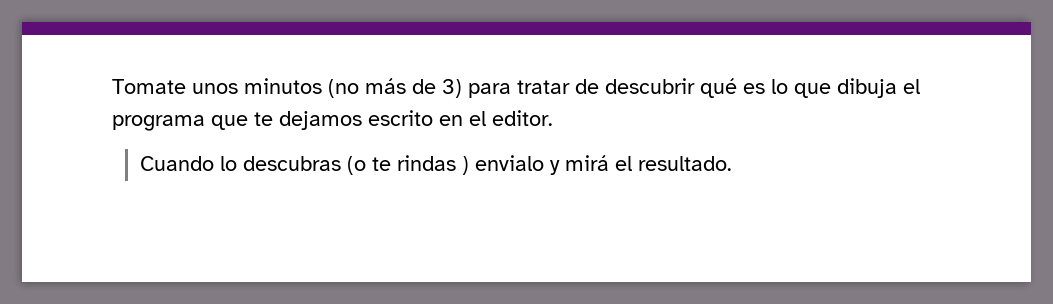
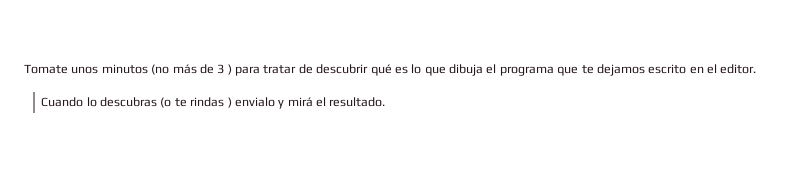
- Tomate unos minutos (no más de 3) para tratar de descubrir qué es lo que dibuja el programa que te dejamos escrito en el editor.
+ Tomate unos minutos (no más de 3 ) para tratar de descubrir qué es lo que dibuja el programa que te dejamos escrito en el editor.

